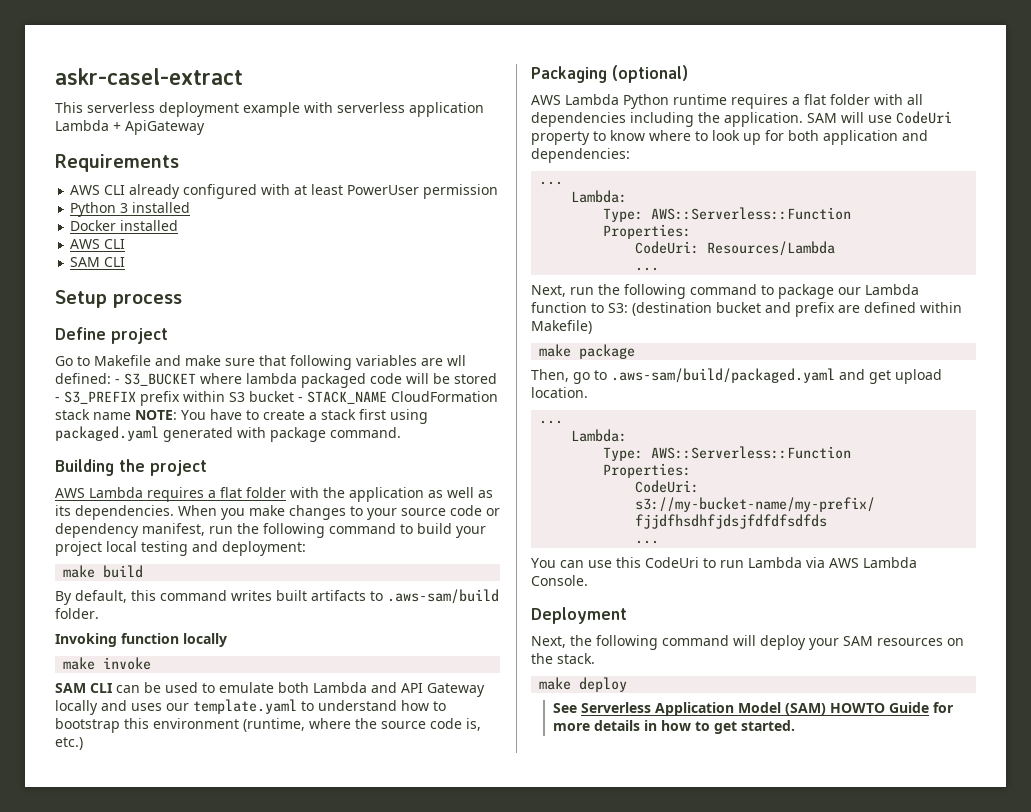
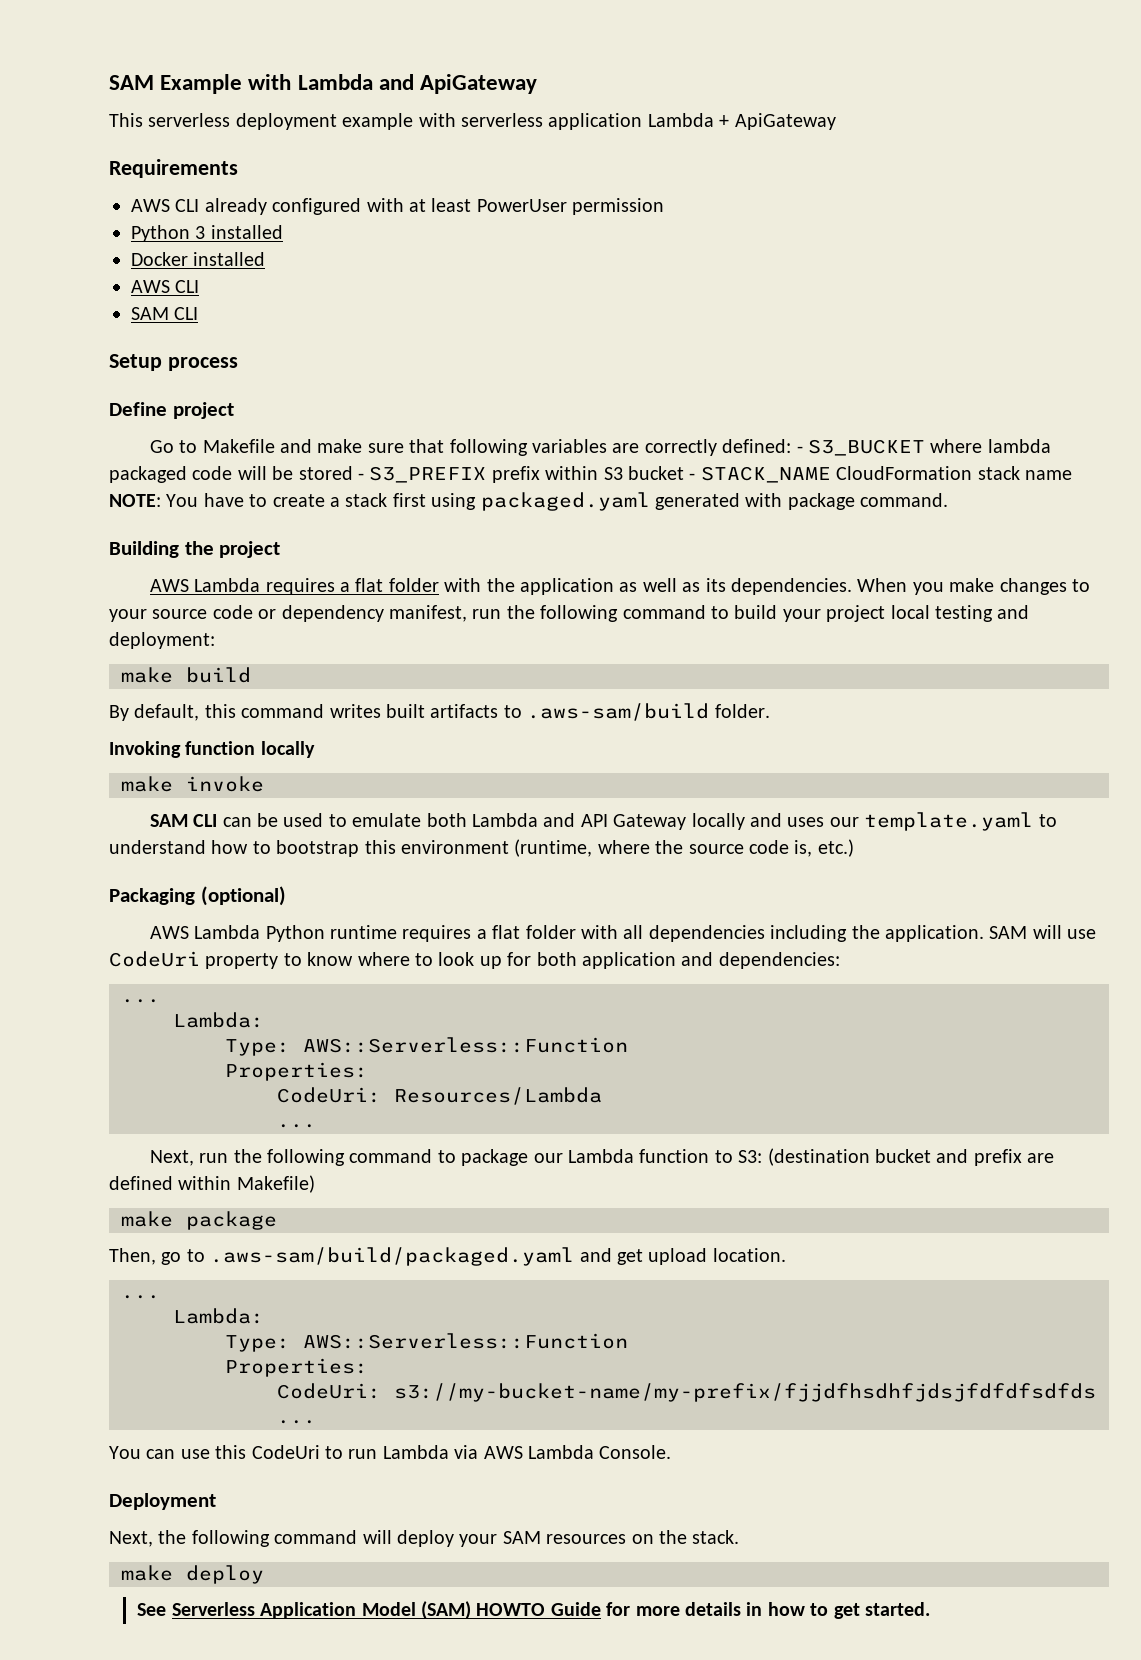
- askr-casel-extract
+ SAM Example with Lambda and ApiGateway
- Go to Makefile and make sure that following variables are wll defined: - S3_BUCKET where lambda packaged code will be stored - S3_PREFIX prefix within S3 bucket - STACK_NAME CloudFormation stack name NOTE: You have to create a stack first using packaged.yaml generated with package command.
+ Go to Makefile and make sure that following variables are correctly defined: - S3_BUCKET where lambda packaged code will be stored - S3_PREFIX prefix within S3 bucket - STACK_NAME CloudFormation stack name NOTE: You have to create a stack first using packaged.yaml generated with package command.

